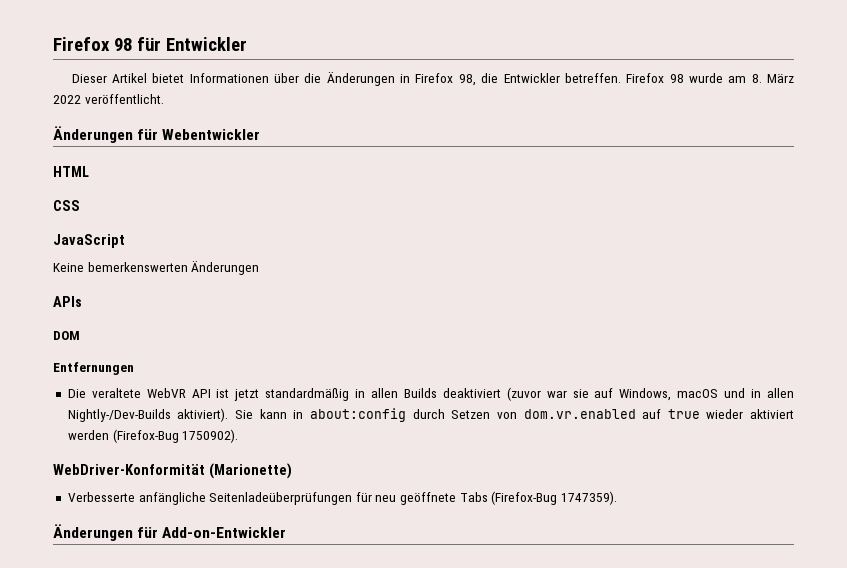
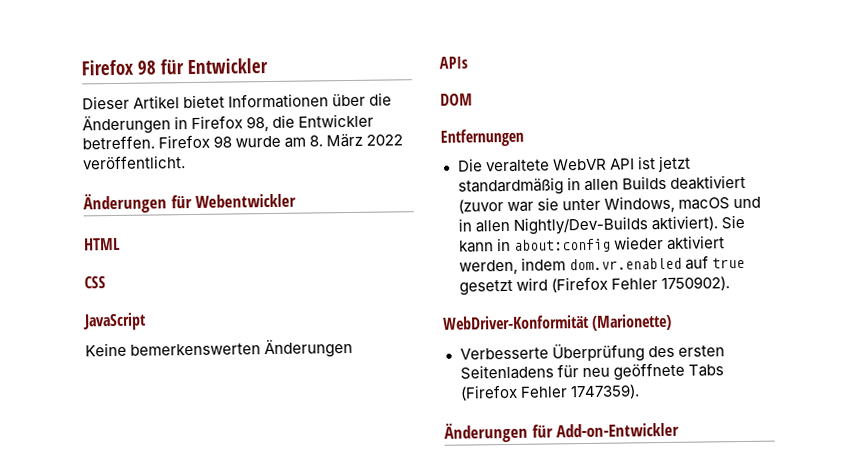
- Die veraltete WebVR API ist jetzt standardmäßig in allen Builds deaktiviert (zuvor war sie auf Windows, macOS und in allen Nightly-/Dev-Builds aktiviert).
+ Die veraltete WebVR API ist jetzt standardmäßig in allen Builds deaktiviert (zuvor war sie unter Windows, macOS und in allen Nightly/Dev-Builds aktiviert).
- Sie kann in about:config durch Setzen von dom.vr.enabled auf true wieder aktiviert werden (Firefox-Bug 1750902).
+ Sie kann in about:config wieder aktiviert werden, indem dom.vr.enabled auf true gesetzt wird (Firefox Fehler 1750902).
- Verbesserte anfängliche Seitenladeüberprüfungen für neu geöffnete Tabs (Firefox-Bug 1747359).
+ Verbesserte Überprüfung des ersten Seitenladens für neu geöffnete Tabs (Firefox Fehler 1747359).

